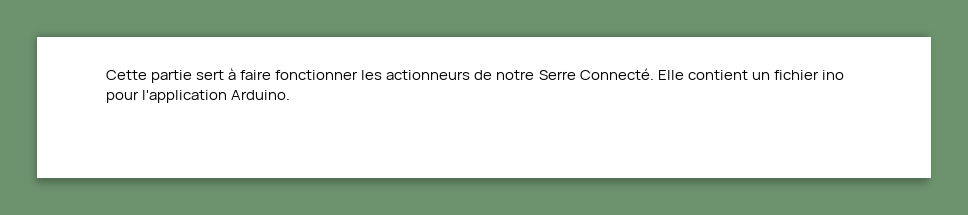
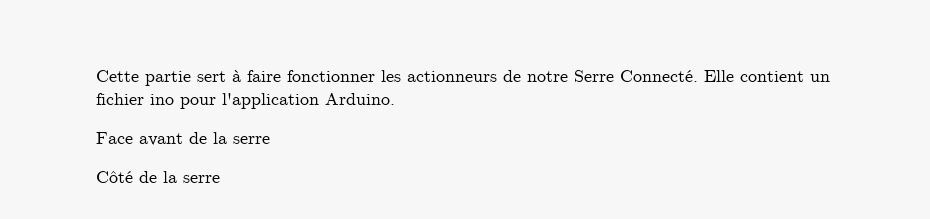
+ Face avant de la serre
+ Côté de la serre

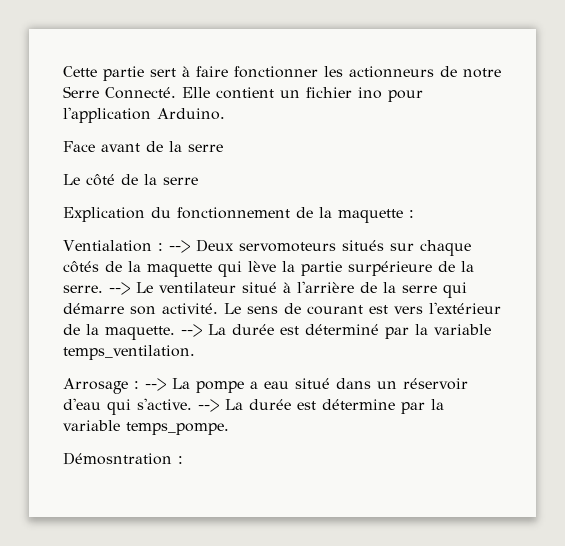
- Côté de la serre
+ Le côté de la serre
+ Explication du fonctionnement de la maquette :
+ Ventialation : --> Deux servomoteurs situés sur chaque côtés de la maquette qui lève la partie surpérieure de la serre. --> Le ventilateur situé à l'arrière de la serre qui démarre son activité. Le sens de courant est vers l'extérieur de la maquette. --> La durée est déterminé par la variable temps_ventilation.
+ Arrosage : --> La pompe a eau situé dans un réservoir d'eau qui s'active. --> La durée est détermine par la variable temps_pompe.
+ Démosntration :

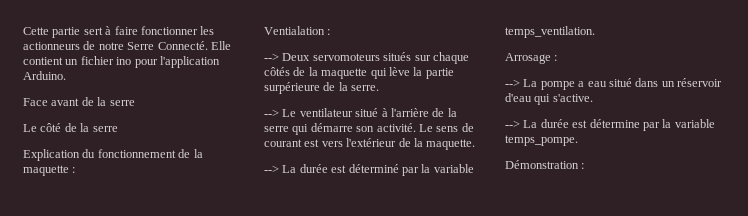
- Ventialation : --> Deux servomoteurs situés sur chaque côtés de la maquette qui lève la partie surpérieure de la serre. --> Le ventilateur situé à l'arrière de la serre qui démarre son activité.
+ Ventialation :
+ --> Deux servomoteurs situés sur chaque côtés de la maquette qui lève la partie surpérieure de la serre.
+ --> Le ventilateur situé à l'arrière de la serre qui démarre son activité.
- Le sens de courant est vers l'extérieur de la maquette. --> La durée est déterminé par la variable temps_ventilation.
+ Le sens de courant est vers l'extérieur de la maquette.
+ --> La durée est déterminé par la variable temps_ventilation.
- Arrosage : --> La pompe a eau situé dans un réservoir d'eau qui s'active. --> La durée est détermine par la variable temps_pompe.
+ Arrosage :
+ --> La pompe a eau situé dans un réservoir d'eau qui s'active.
+ --> La durée est détermine par la variable temps_pompe.
- Démosntration :
+ Démonstration :

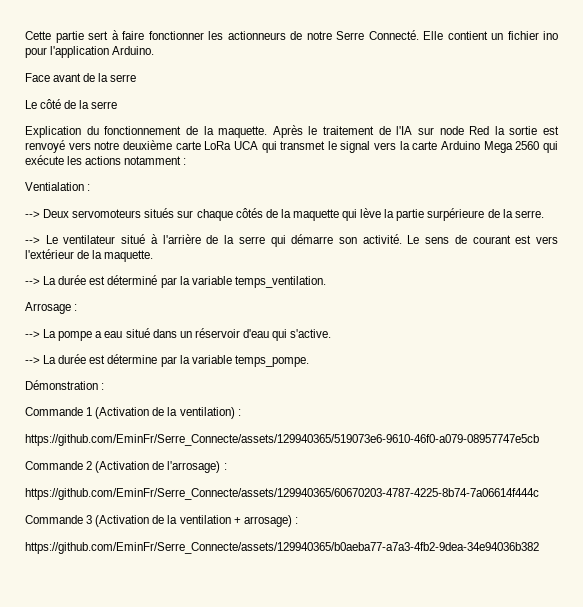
- Explication du fonctionnement de la maquette :
+ Explication du fonctionnement de la maquette. Après le traitement de l'IA sur node Red la sortie est renvoyé vers notre deuxième carte LoRa UCA qui transmet le signal vers la carte Arduino Mega 2560 qui exécute les actions notamment :
+ Commande 1 (Activation de la ventilation) :
+ https://github.com/EminFr/Serre_Connecte/assets/129940365/519073e6-9610-46f0-a079-08957747e5cb
+ Commande 2 (Activation de l'arrosage) :
+ https://github.com/EminFr/Serre_Connecte/assets/129940365/60670203-4787-4225-8b74-7a06614f444c
+ Commande 3 (Activation de la ventilation + arrosage) :
+ https://github.com/EminFr/Serre_Connecte/assets/129940365/b0aeba77-a7a3-4fb2-9dea-34e94036b382

